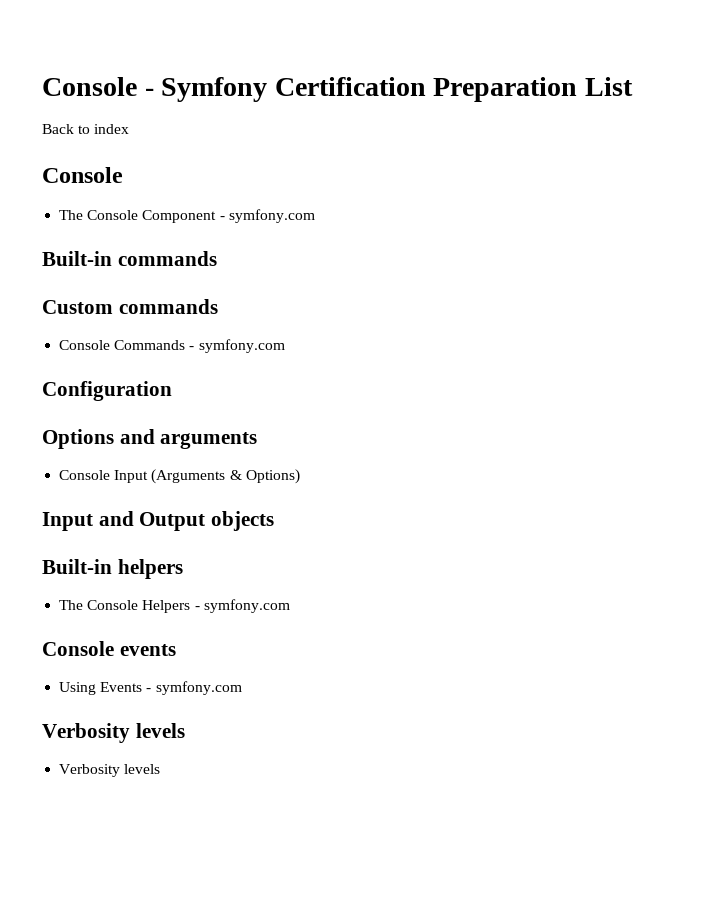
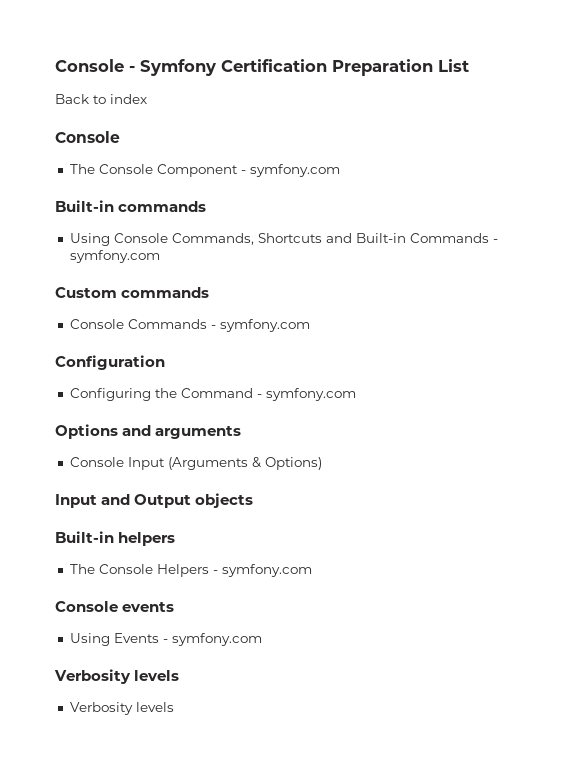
+ Using Console Commands, Shortcuts and Built-in Commands - symfony.com
+ Configuring the Command - symfony.com

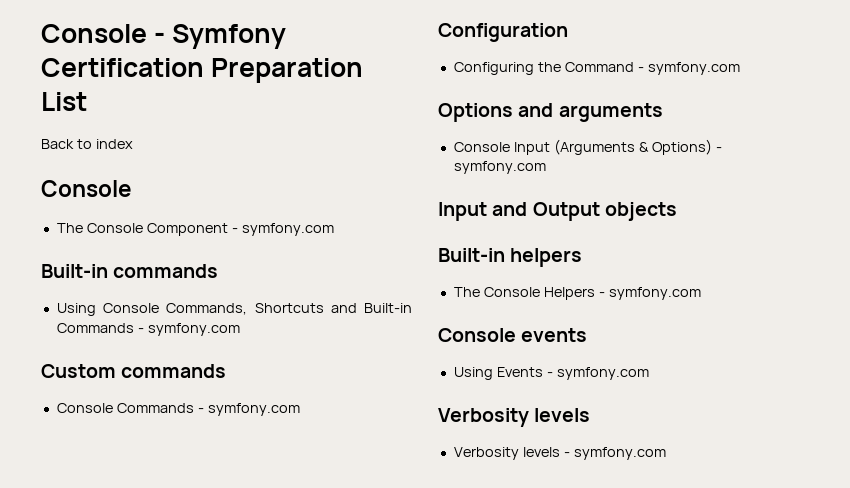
- Console Input (Arguments & Options)
+ Console Input (Arguments & Options) - symfony.com
  Using Events - symfony.com
  Verbosity levels
- Verbosity levels
+ Verbosity levels - symfony.com

